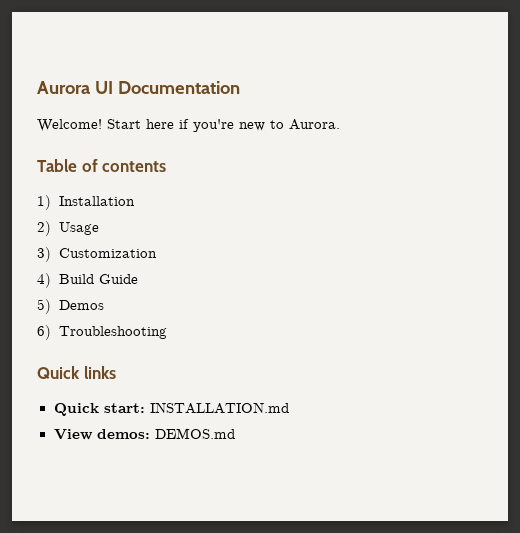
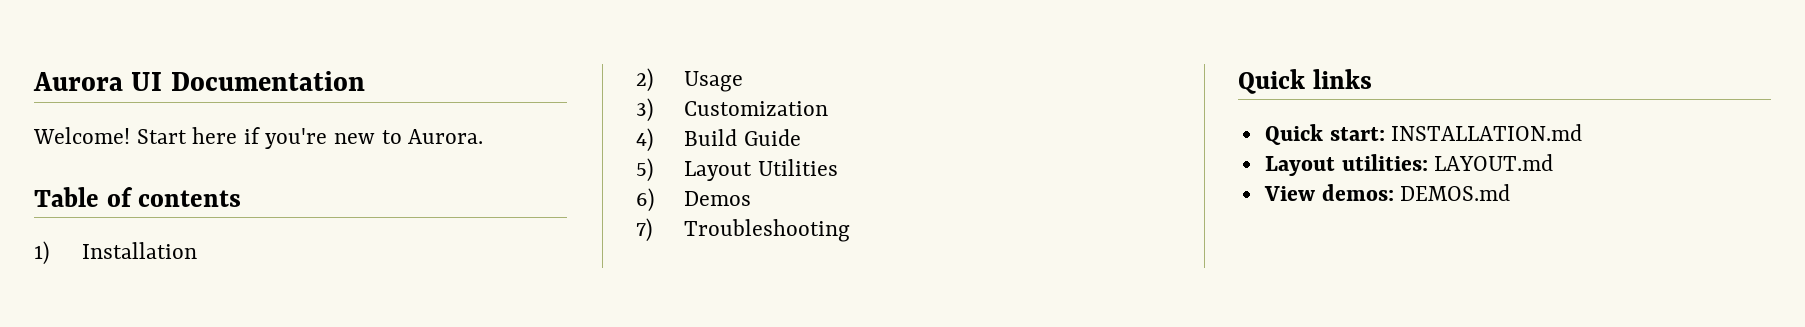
- 5) Demos
+ 5) Layout Utilities
+ 6) Demos
- 6) Troubleshooting
+ 7) Troubleshooting
+ Layout utilities: LAYOUT.md

